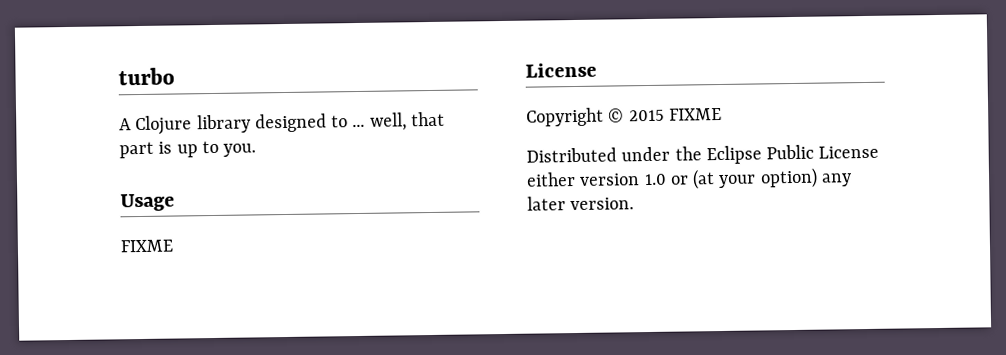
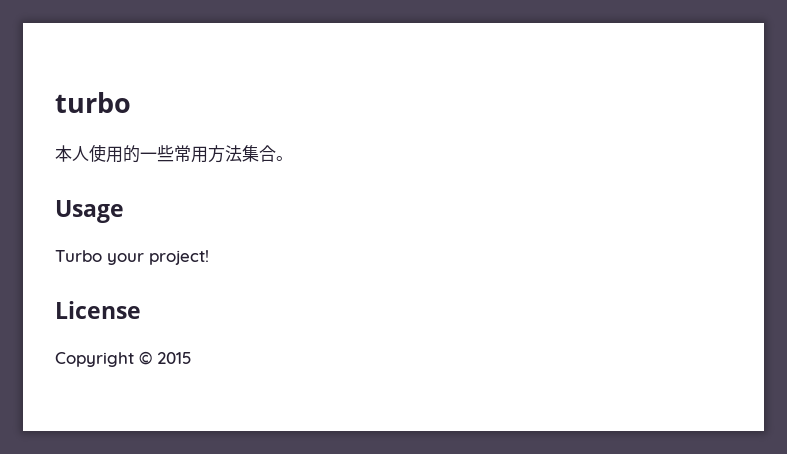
- A Clojure library designed to ... well, that part is up to you.
+ 本人使用的一些常用方法集合。
  Usage
- FIXME
+ Turbo your project!
  License
- Copyright © 2015 FIXME
- Distributed under the Eclipse Public License either version 1.0 or (at your option) any later version.
+ Copyright © 2015

